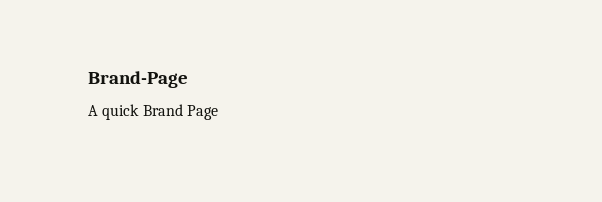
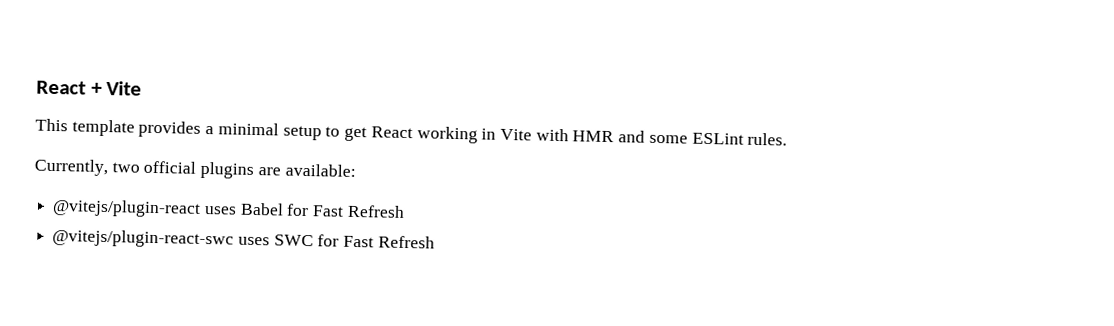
- Brand-Page
- A quick Brand Page
+ React + Vite
+ This template provides a minimal setup to get React working in Vite with HMR and some ESLint rules.
+ Currently, two official plugins are available:
+ @vitejs/plugin-react uses Babel for Fast Refresh
+ @vitejs/plugin-react-swc uses SWC for Fast Refresh

